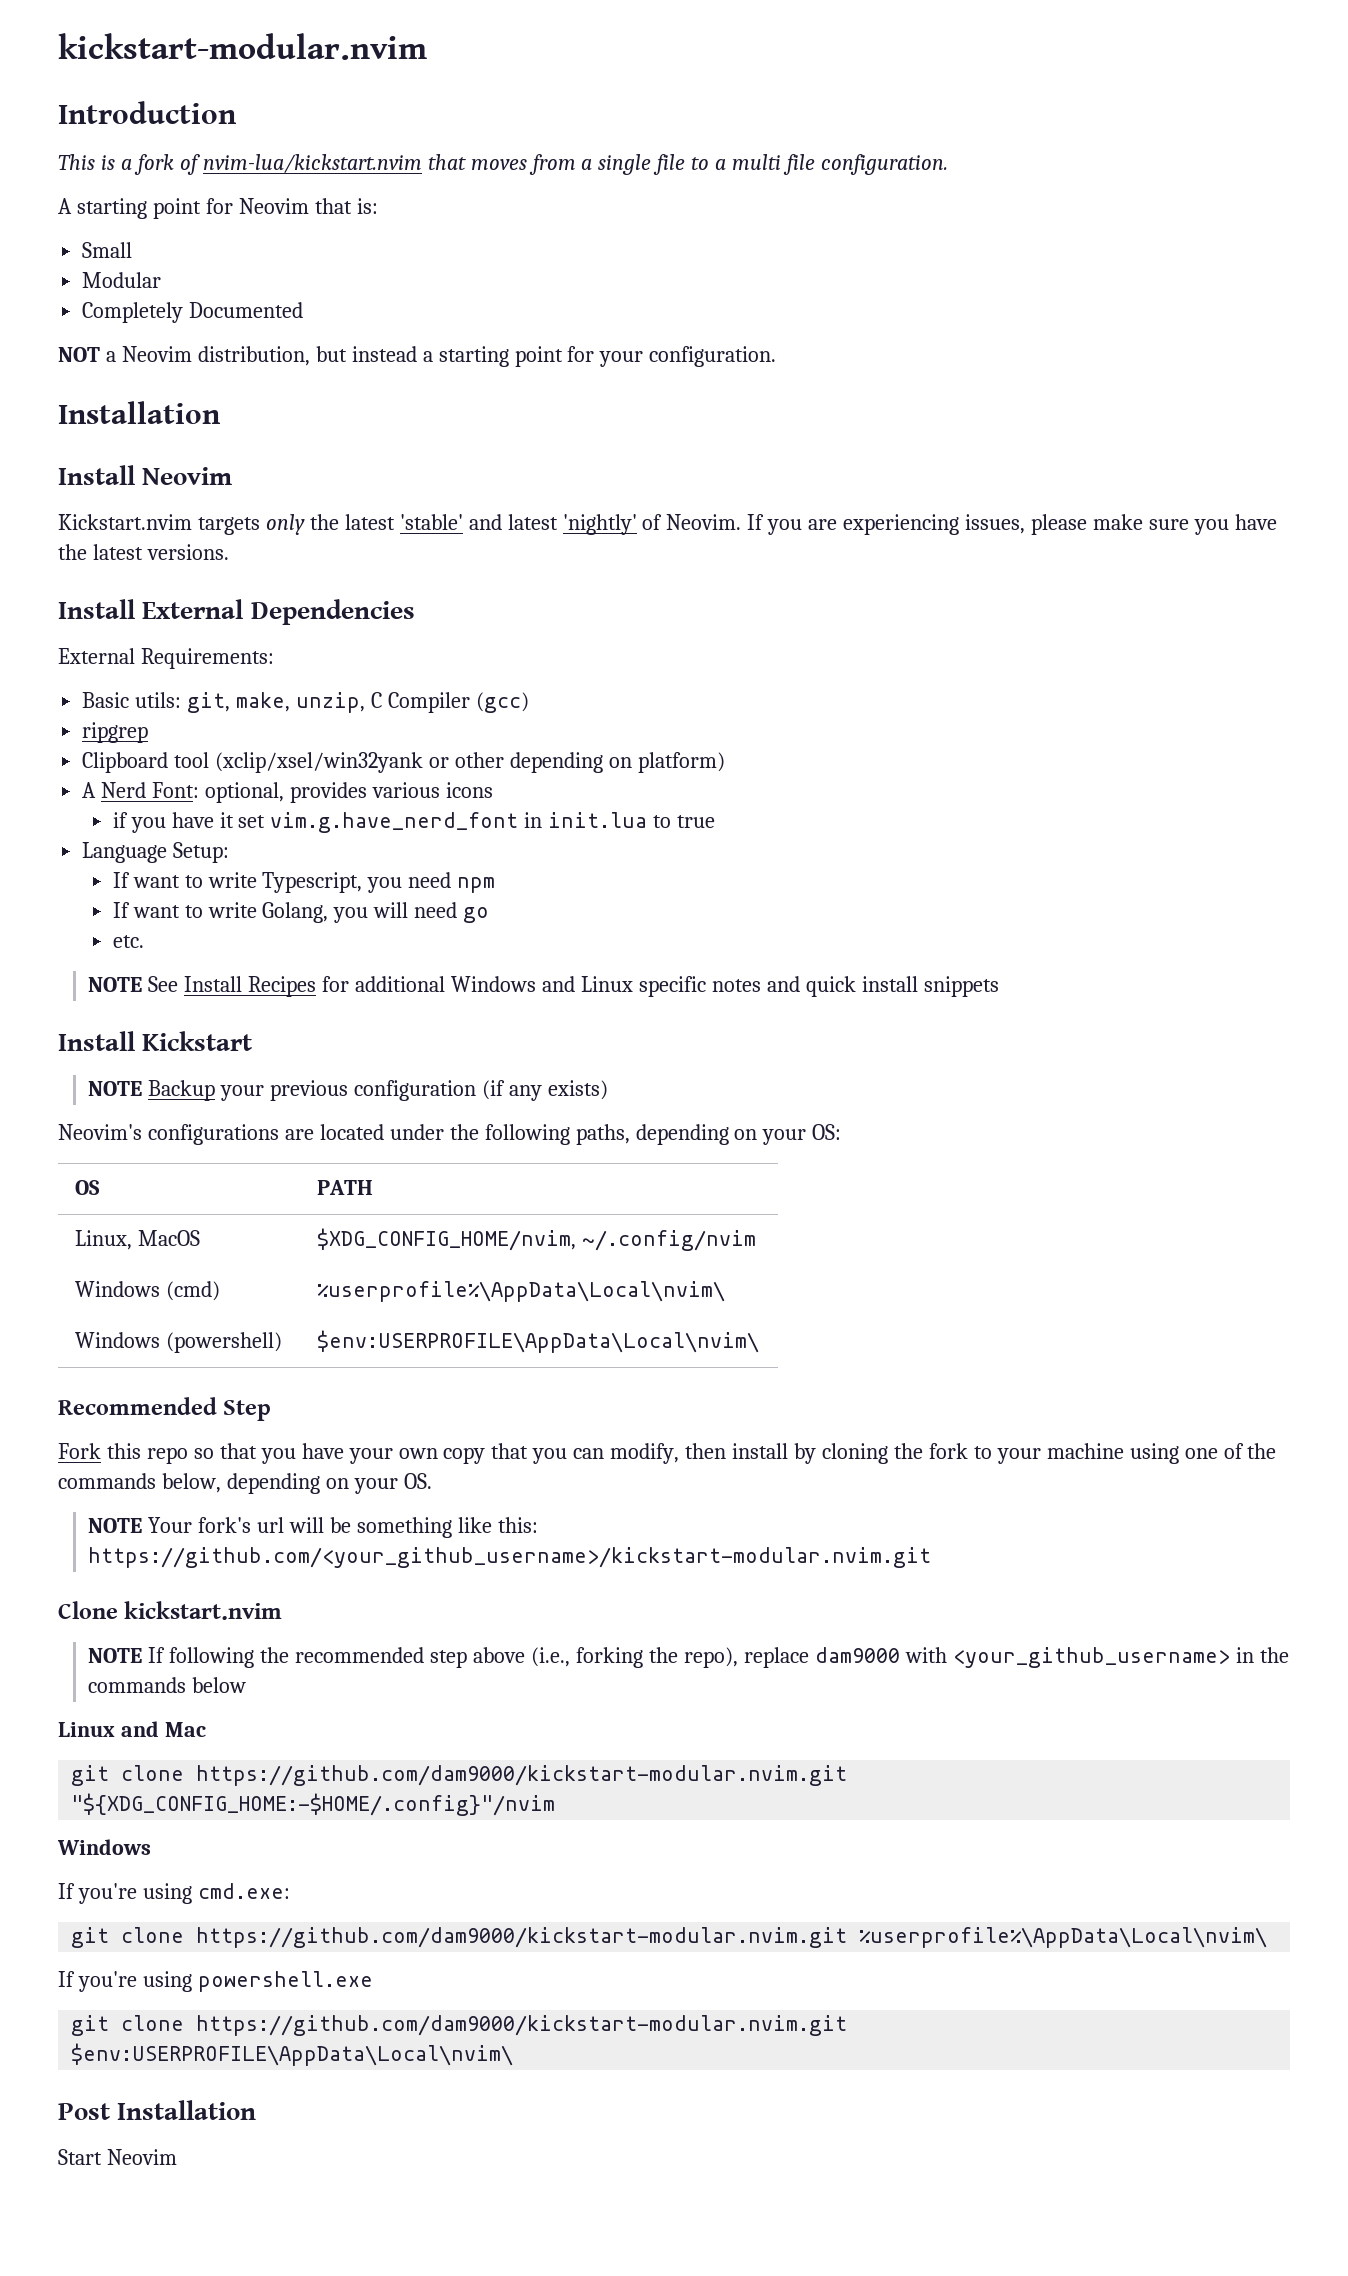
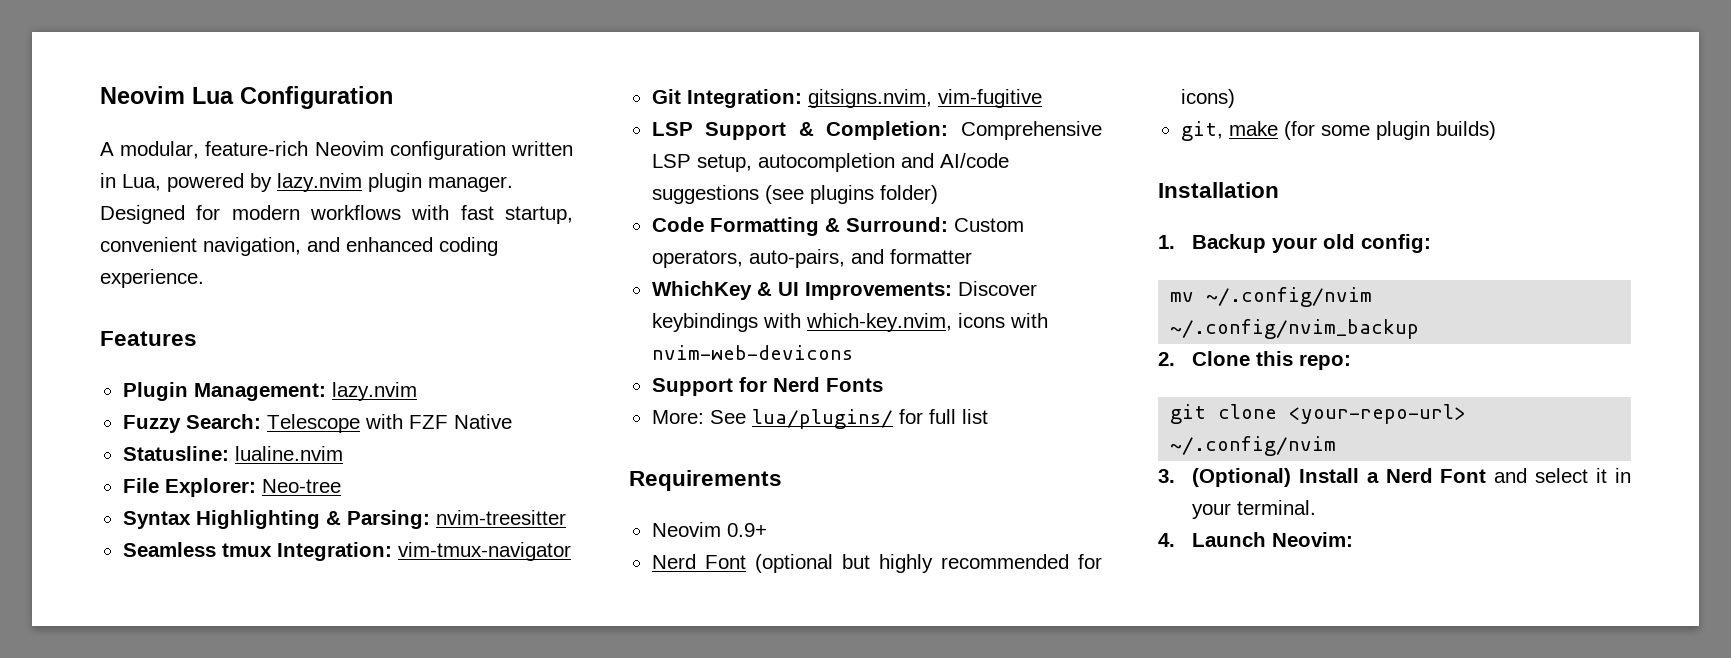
- kickstart-modular.nvim
- Introduction
- This is a fork of nvim-lua/kickstart.nvim that moves from a single file to a multi file configuration.
- A starting point for Neovim that is:
- Small
- Modular
- Completely Documented
- NOT a Neovim distribution, but instead a starting point for your configuration.
+ Neovim Lua Configuration
+ A modular, feature-rich Neovim configuration written in Lua, powered by lazy.nvim plugin manager. Designed for modern workflows with fast startup, convenient navigation, and enhanced coding experience.
+ Features
+ Plugin Management: lazy.nvim
+ Fuzzy Search: Telescope with FZF Native
+ Statusline: lualine.nvim
+ File Explorer: Neo-tree
+ Syntax Highlighting & Parsing: nvim-treesitter
+ Seamless tmux Integration: vim-tmux-navigator
+ Git Integration: gitsigns.nvim, vim-fugitive
+ LSP Support & Completion: Comprehensive LSP setup, autocompletion and AI/code suggestions (see plugins folder)
+ Code Formatting & Surround: Custom operators, auto-pairs, and formatter
+ WhichKey & UI Improvements: Discover keybindings with which-key.nvim, icons with nvim-web-devicons
+ Support for Nerd Fonts
+ More: See lua/plugins/ for full list
+ Requirements
+ Neovim 0.9+
+ Nerd Font (optional but highly recommended for icons)
+ git, make (for some plugin builds)
  Installation
- Install Neovim
- Kickstart.nvim targets only the latest 'stable' and latest 'nightly' of Neovim. If you are experiencing issues, please make sure you have the latest versions.
- Install External Dependencies
- External Requirements:
- Basic utils: git, make, unzip, C Compiler (gcc)
- ripgrep
- Clipboard tool (xclip/xsel/win32yank or other depending on platform)
- A Nerd Font: optional, provides various icons
- if you have it set vim.g.have_nerd_font in init.lua to true
- Language Setup:
- If want to write Typescript, you need npm
- If want to write Golang, you will need go
- etc.
- NOTE See Install Recipes for additional Windows and Linux specific notes and quick install snippets
- Install Kickstart
- NOTE Backup your previous configuration (if any exists)
- Neovim's configurations are located under the following paths, depending on your OS:
- OS | PATH
- Linux, MacOS | $XDG_CONFIG_HOME/nvim, ~/.config/nvim
- Windows (cmd) | %userprofile%\AppData\Local\nvim\
- Windows (powershell) | $env:USERPROFILE\AppData\Local\nvim\
- Recommended Step
- Fork this repo so that you have your own copy that you can modify, then install by cloning the fork to your machine using one of the commands below, depending on your OS.
- NOTE Your fork's url will be something like this: https://github.com/<your_github_username>/kickstart-modular.nvim.git
- Clone kickstart.nvim
- NOTE If following the recommended step above (i.e., forking the repo), replace dam9000 with <your_github_username> in the commands below
- Linux and Mac
- git clone https://github.com/dam9000/kickstart-modular.nvim.git "${XDG_CONFIG_HOME:-$HOME/.config}"/nvim
- Windows
- If you're using cmd.exe:
- git clone https://github.com/dam9000/kickstart-modular.nvim.git %userprofile%\AppData\Local\nvim\
- If you're using powershell.exe
- git clone https://github.com/dam9000/kickstart-modular.nvim.git $env:USERPROFILE\AppData\Local\nvim\
- Post Installation
- Start Neovim
+ 1. Backup your old config:
+ mv ~/.config/nvim ~/.config/nvim_backup
+ 2. Clone this repo:
+ git clone <your-repo-url> ~/.config/nvim
+ 3. (Optional) Install a Nerd Font and select it in your terminal.
+ 4. Launch Neovim:

